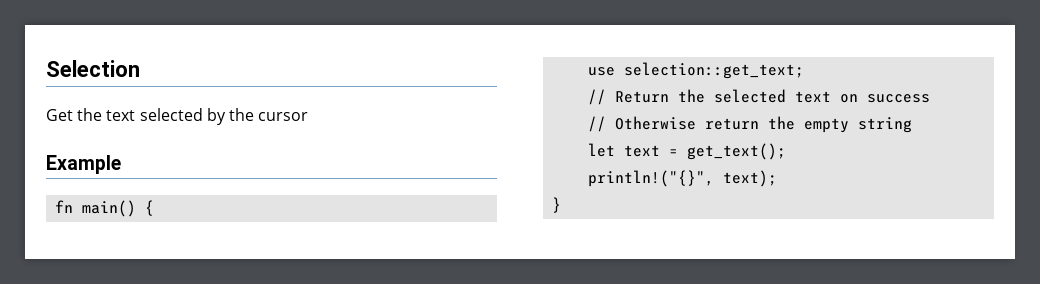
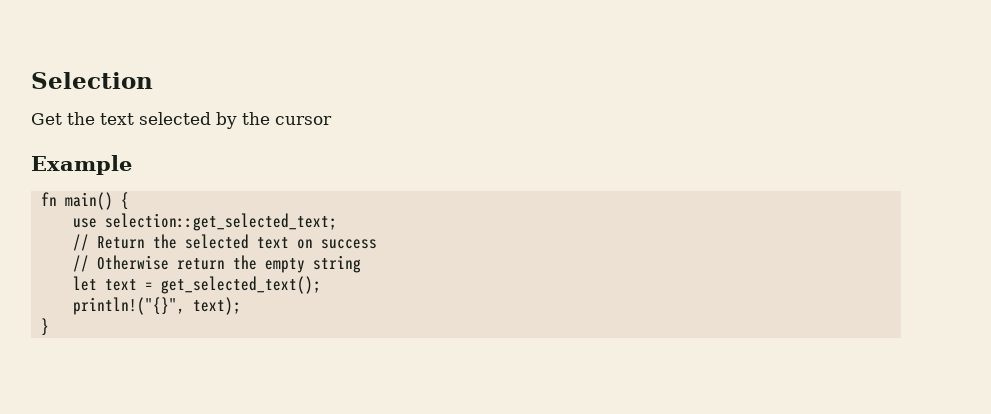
- use selection::get_text;
+ use selection::get_selected_text;
- let text = get_text();
+ let text = get_selected_text();

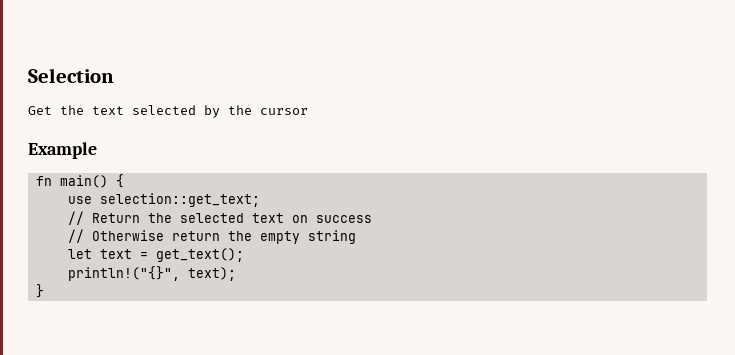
- use selection::get_selected_text;
+ use selection::get_text;
- let text = get_selected_text();
+ let text = get_text();

